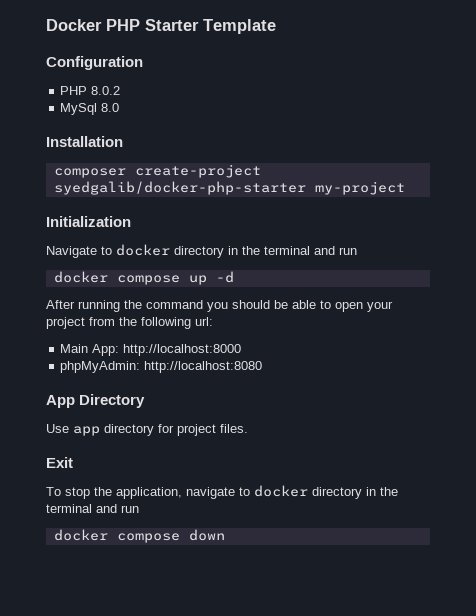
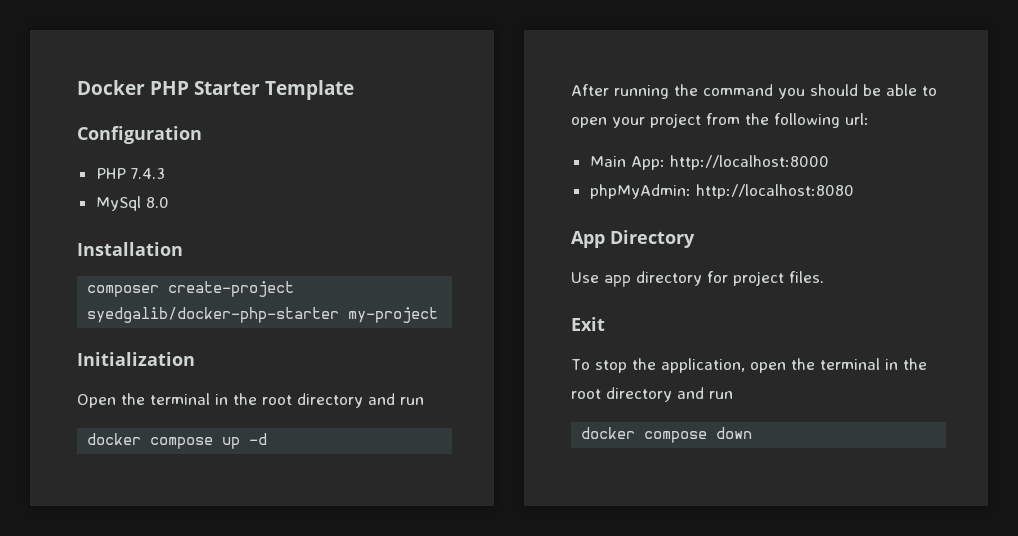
- PHP 8.0.2
+ PHP 7.4.3
- Navigate to docker directory in the terminal and run
+ Open the terminal in the root directory and run
- To stop the application, navigate to docker directory in the terminal and run
+ To stop the application, open the terminal in the root directory and run

